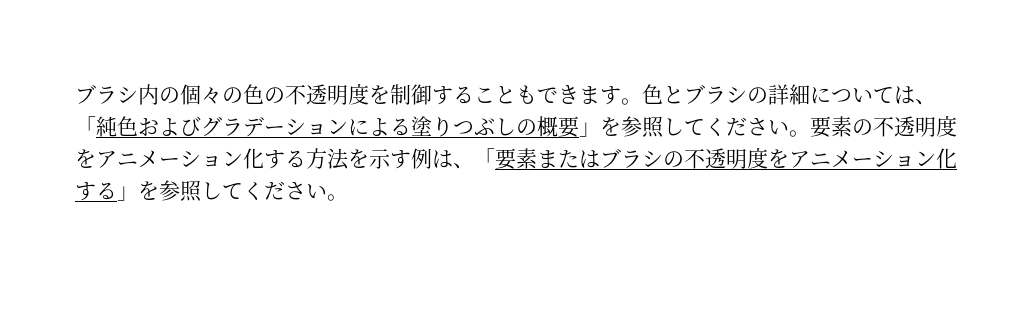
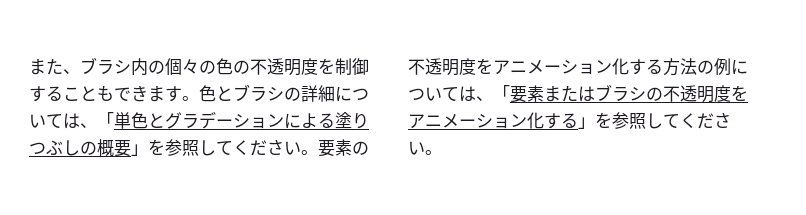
- ブラシ内の個々の色の不透明度を制御することもできます。
+ また、ブラシ内の個々の色の不透明度を制御することもできます。
- 色とブラシの詳細については、「純色およびグラデーションによる塗りつぶしの概要」を参照してください。
+ 色とブラシの詳細については、「単色とグラデーションによる塗りつぶしの概要」を参照してください。
- 要素の不透明度をアニメーション化する方法を示す例は、「要素またはブラシの不透明度をアニメーション化する」を参照してください。
+ 要素の不透明度をアニメーション化する方法の例については、「要素またはブラシの不透明度をアニメーション化する」を参照してください。

